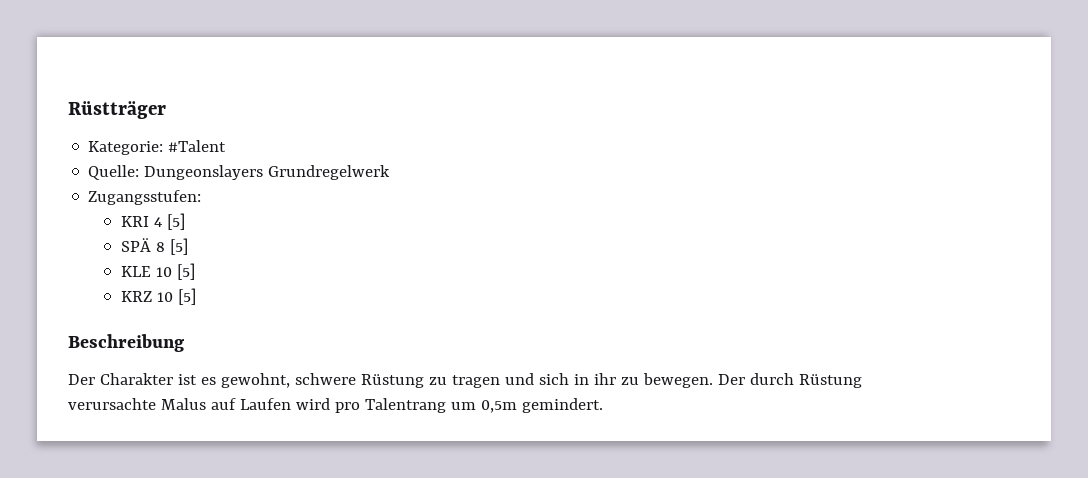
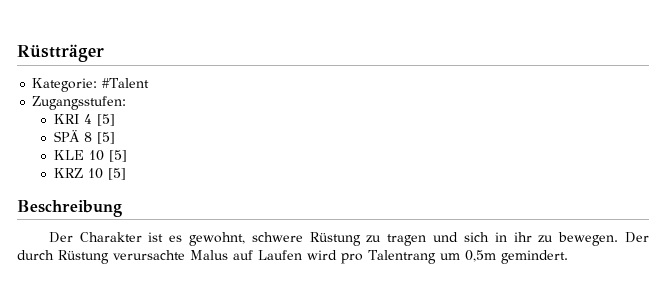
- Quelle: Dungeonslayers Grundregelwerk

